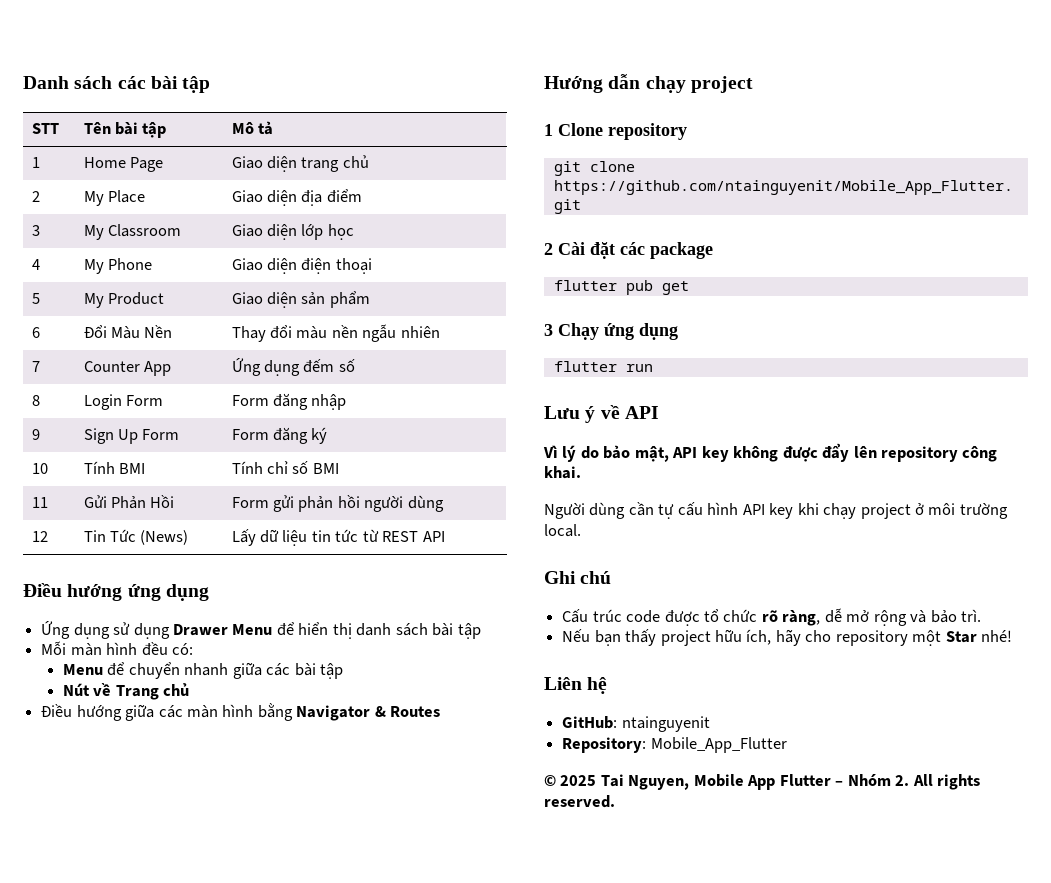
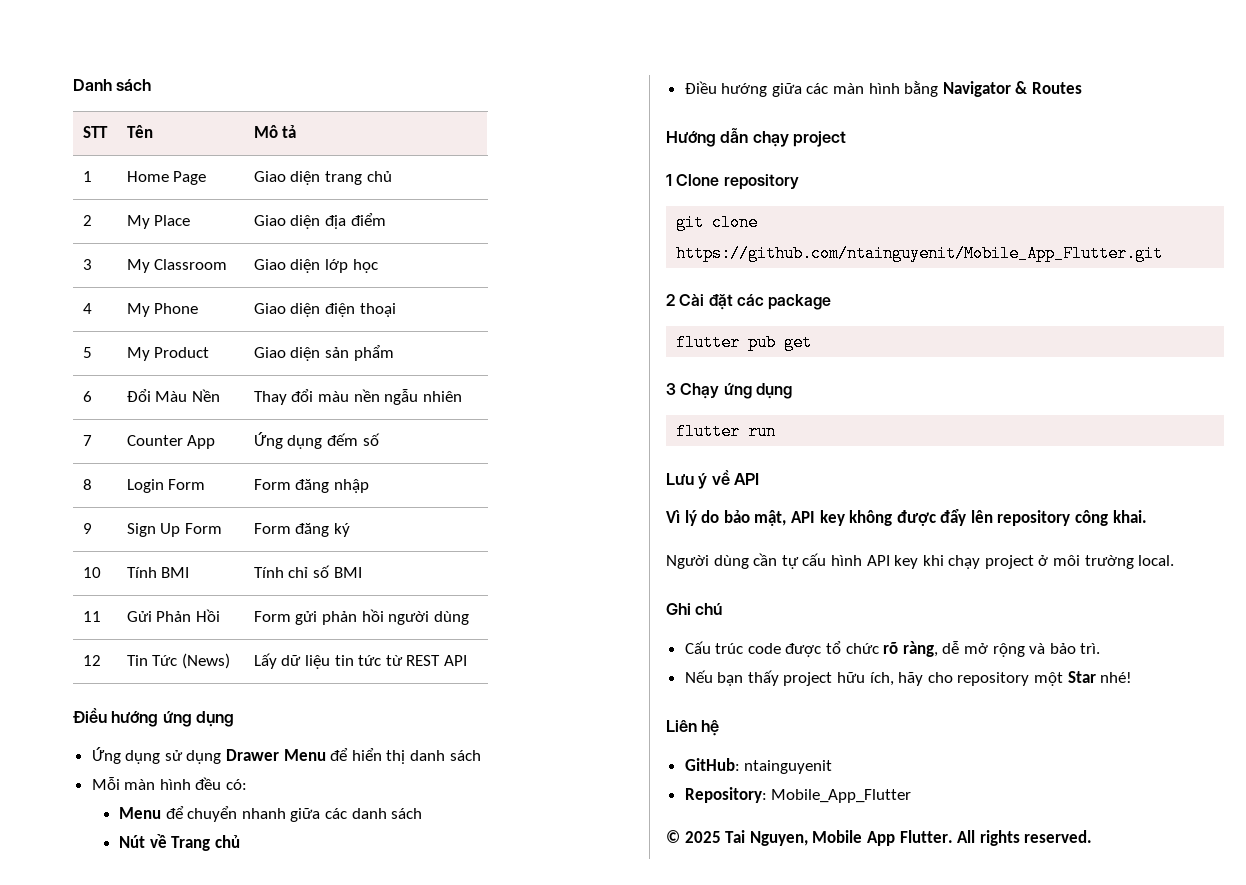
- Danh sách các bài tập
+ Danh sách
- STT | Tên bài tập | Mô tả
+ STT | Tên | Mô tả
- Ứng dụng sử dụng Drawer Menu để hiển thị danh sách bài tập
+ Ứng dụng sử dụng Drawer Menu để hiển thị danh sách
- Menu để chuyển nhanh giữa các bài tập
+ Menu để chuyển nhanh giữa các danh sách
- © 2025 Tai Nguyen, Mobile App Flutter – Nhóm 2. All rights reserved.
+ © 2025 Tai Nguyen, Mobile App Flutter. All rights reserved.

